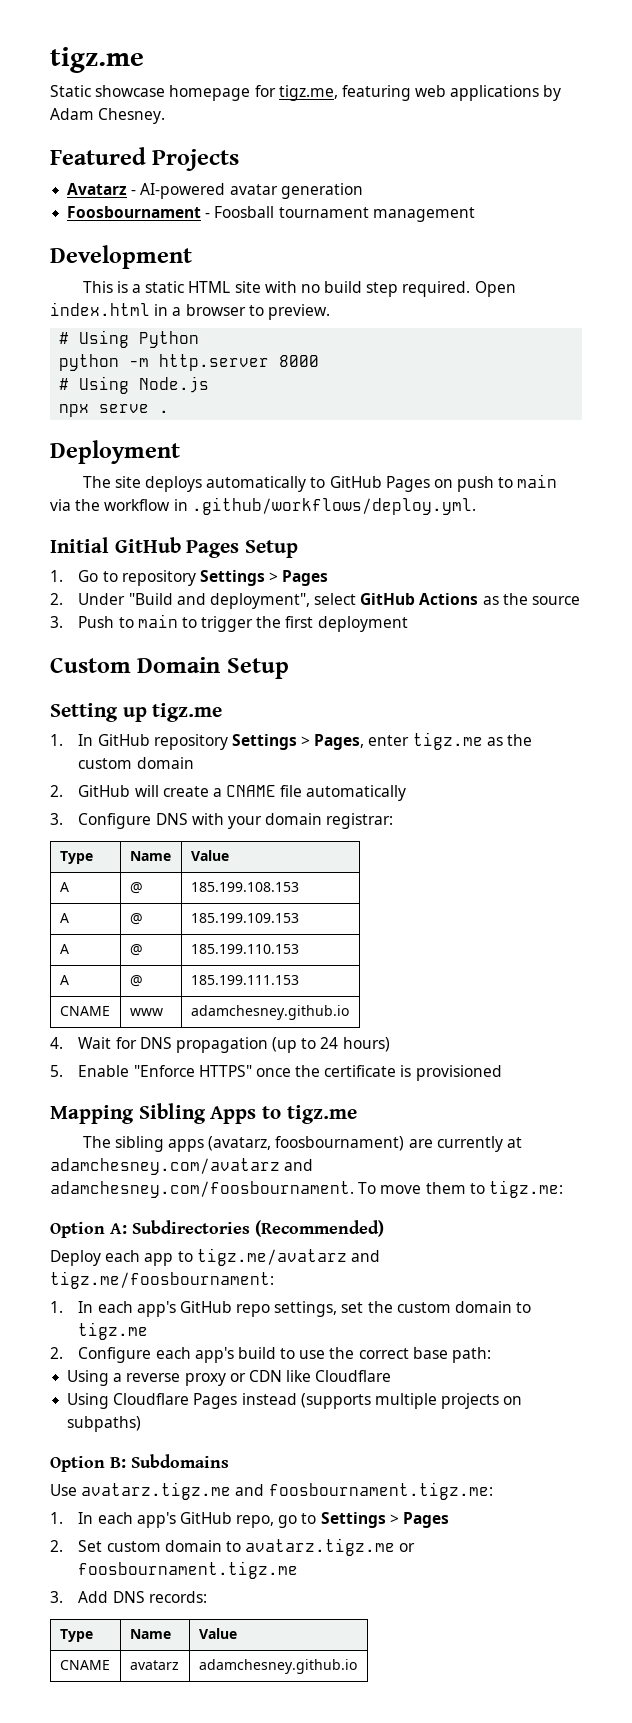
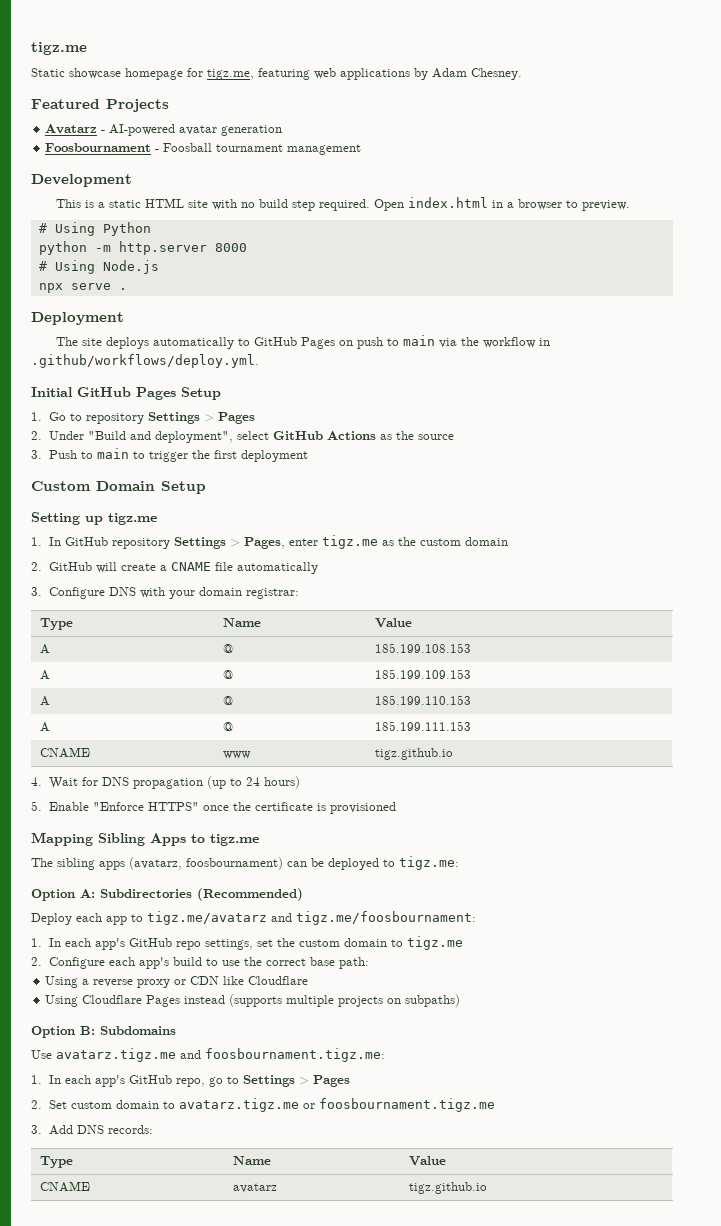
- CNAME | www | adamchesney.github.io
+ CNAME | www | tigz.github.io
- The sibling apps (avatarz, foosbournament) are currently at adamchesney.com/avatarz and adamchesney.com/foosbournament. To move them to tigz.me:
+ The sibling apps (avatarz, foosbournament) can be deployed to tigz.me:
- CNAME | avatarz | adamchesney.github.io
+ CNAME | avatarz | tigz.github.io

